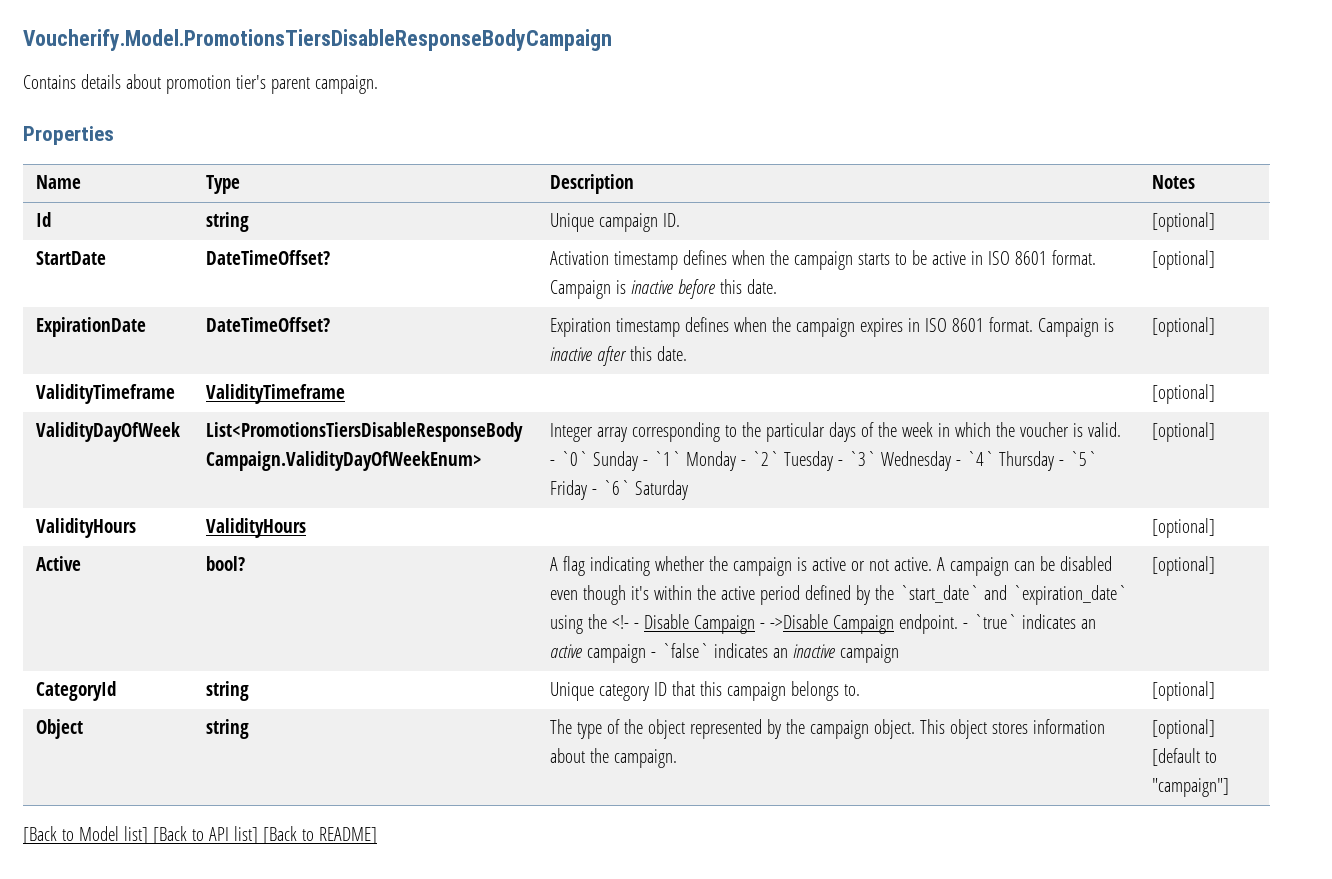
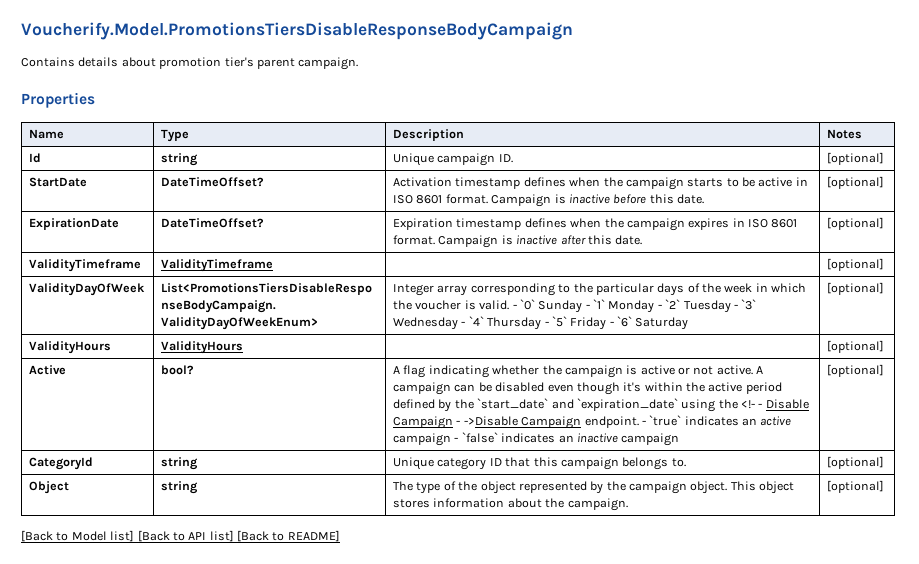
- Object | string | The type of the object represented by the campaign object. This object stores information about the campaign. | [optional] [default to "campaign"]
+ Object | string | The type of the object represented by the campaign object. This object stores information about the campaign. | [optional]

